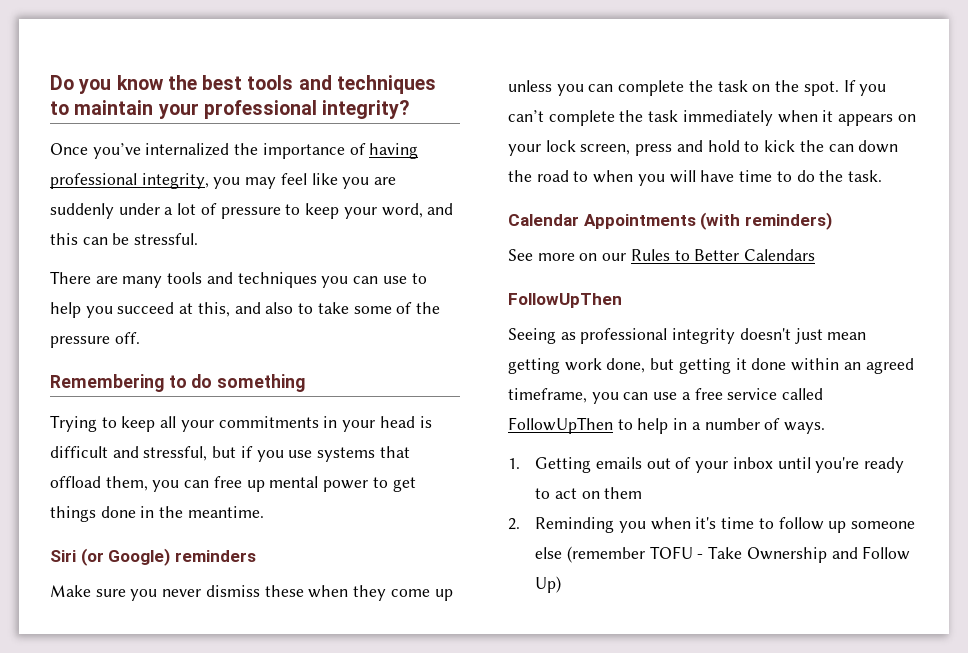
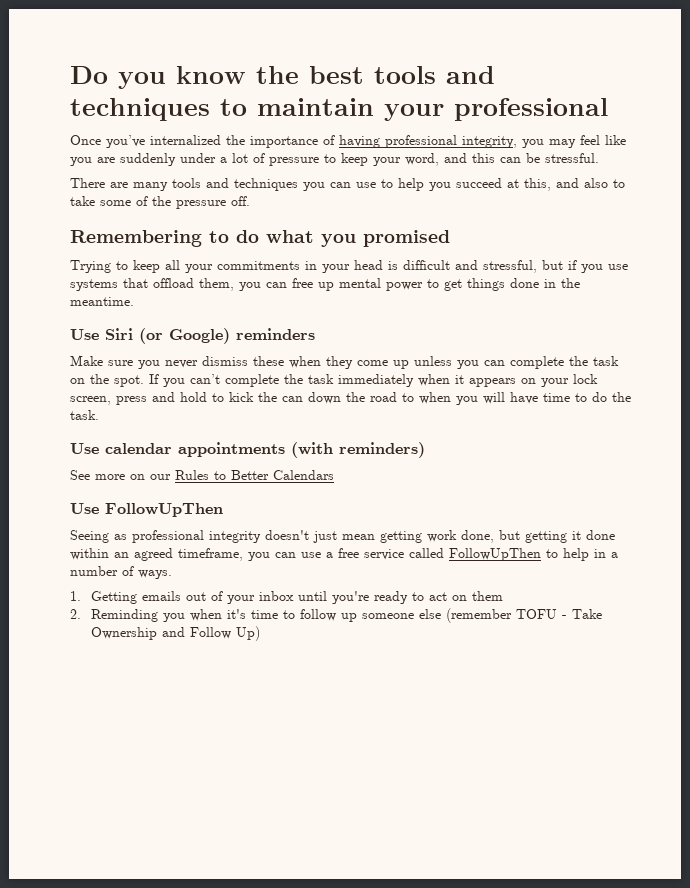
- Do you know the best tools and techniques to maintain your professional integrity?
+ Do you know the best tools and techniques to maintain your professional
- Remembering to do something
+ Remembering to do what you promised
- Siri (or Google) reminders
+ Use Siri (or Google) reminders
- Calendar Appointments (with reminders)
+ Use calendar appointments (with reminders)
  See more on our Rules to Better Calendars
- FollowUpThen
+ Use FollowUpThen

